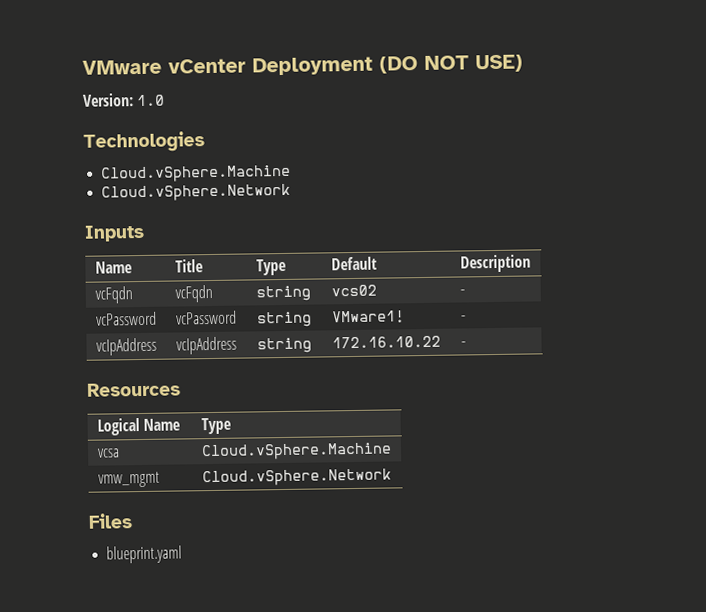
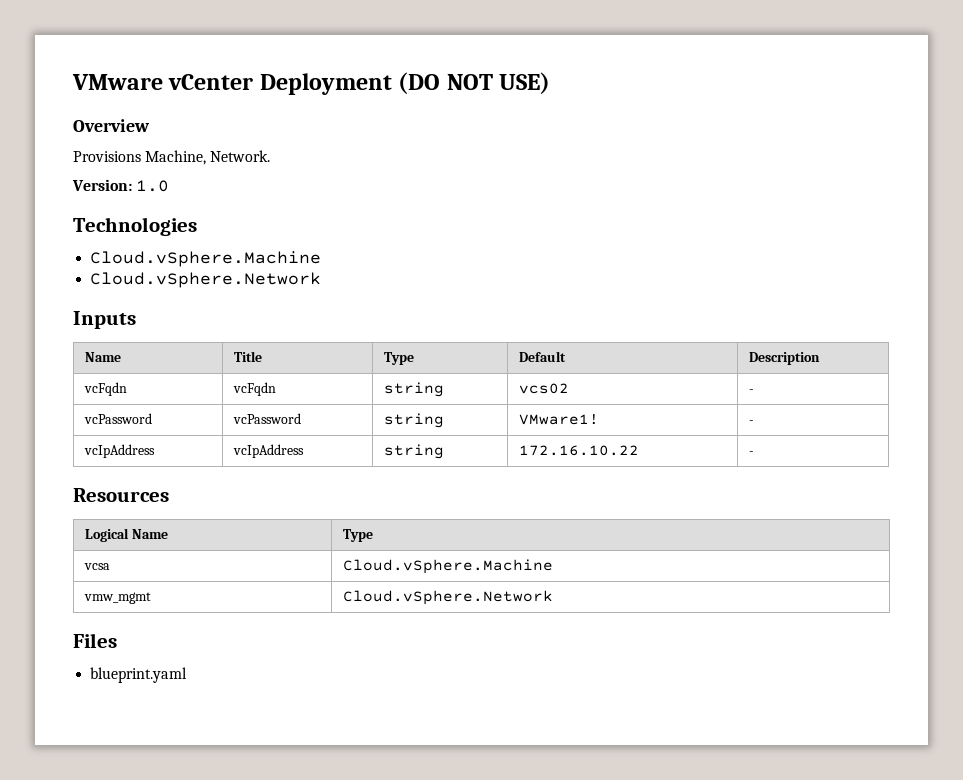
+ Overview
+ Provisions Machine, Network.

